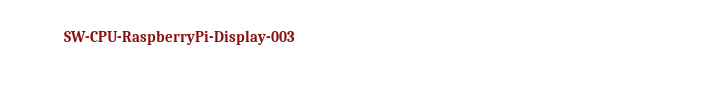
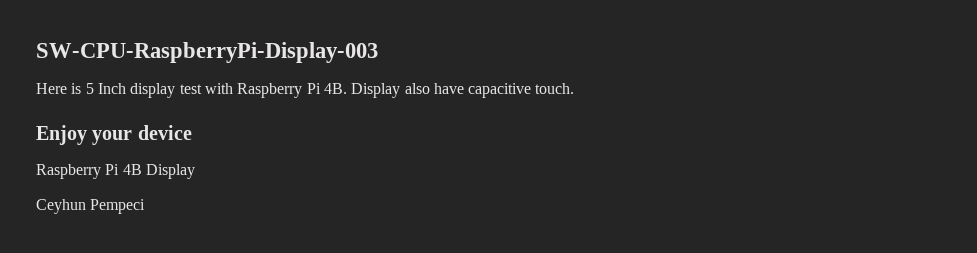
+ Here is 5 Inch display test with Raspberry Pi 4B. Display also have capacitive touch.
+ Enjoy your device
+ Raspberry Pi 4B Display
+ Ceyhun Pempeci

